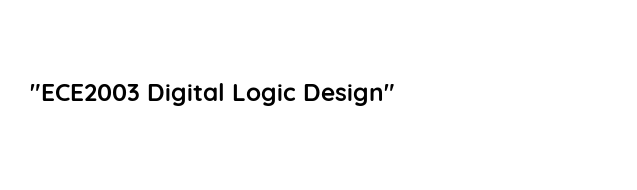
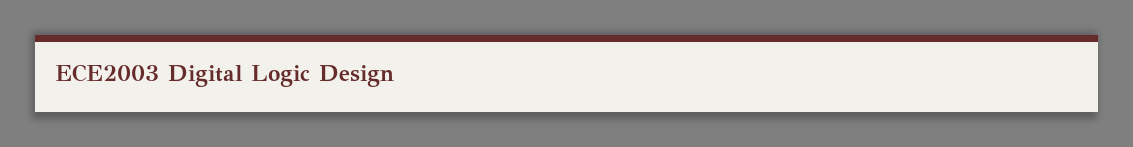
- "ECE2003 Digital Logic Design"
+ ECE2003 Digital Logic Design

